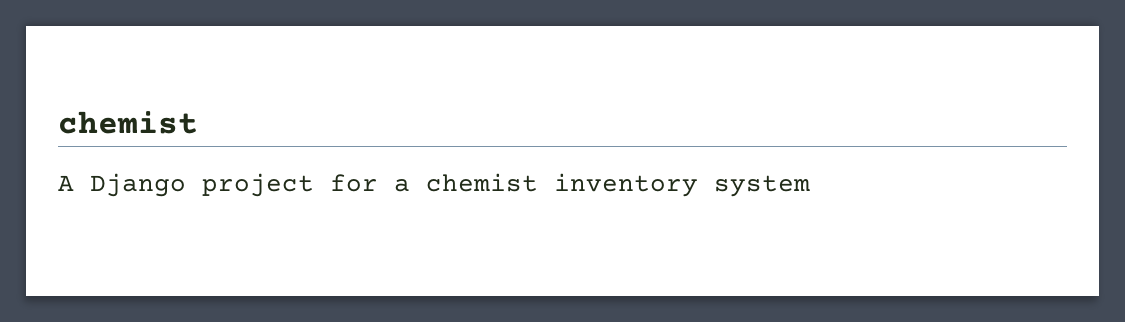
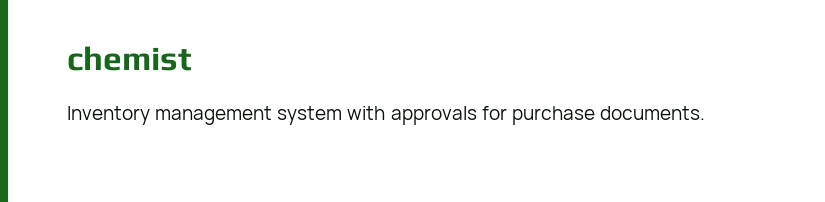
- A Django project for a chemist inventory system
+ Inventory management system with approvals for purchase documents.

